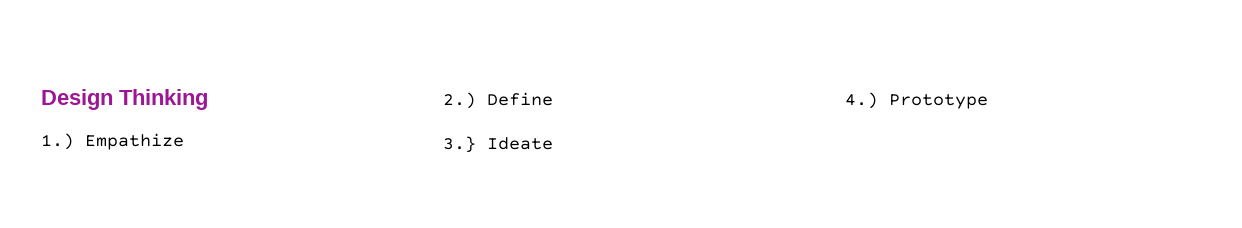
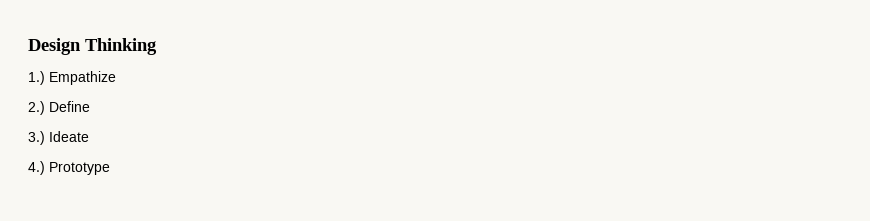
- 3.} Ideate
+ 3.) Ideate

